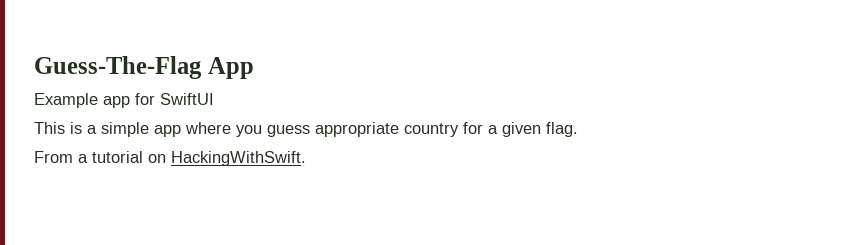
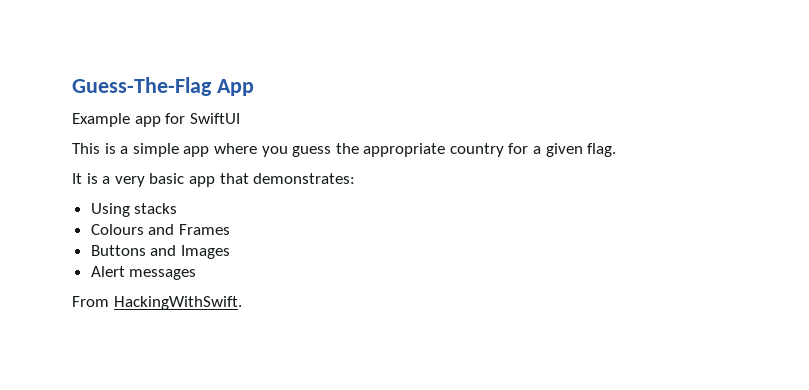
- This is a simple app where you guess appropriate country for a given flag.
+ This is a simple app where you guess the appropriate country for a given flag.
- From a tutorial on HackingWithSwift.
+ It is a very basic app that demonstrates:
+ Using stacks
+ Colours and Frames
+ Buttons and Images
+ Alert messages
+ From HackingWithSwift.

